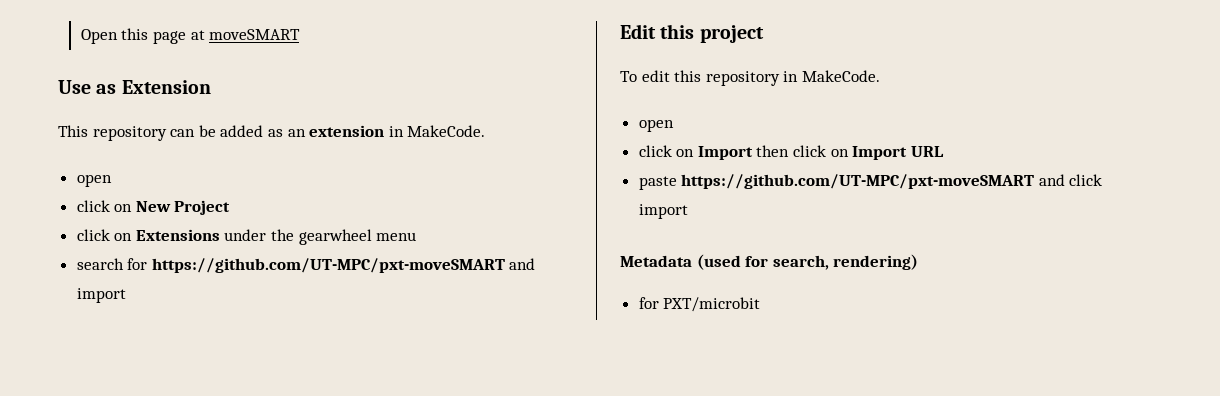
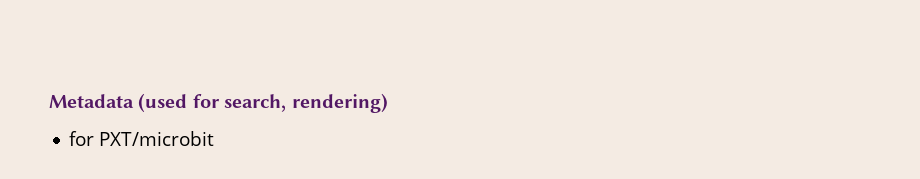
- Open this page at moveSMART
- Use as Extension
- This repository can be added as an extension in MakeCode.
- open
- click on New Project
- click on Extensions under the gearwheel menu
- search for https://github.com/UT-MPC/pxt-moveSMART and import
- Edit this project
- To edit this repository in MakeCode.
- open
- click on Import then click on Import URL
- paste https://github.com/UT-MPC/pxt-moveSMART and click import

